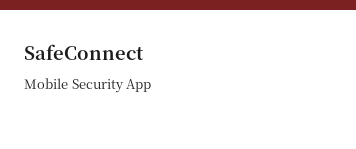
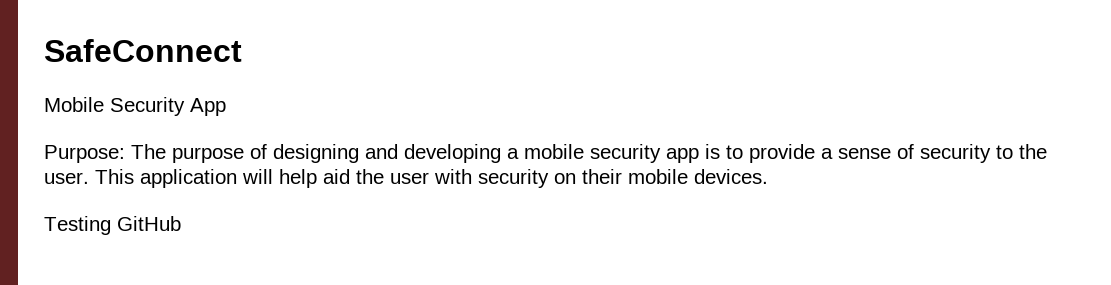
+ Purpose: The purpose of designing and developing a mobile security app is to provide a sense of security to the user. This application will help aid the user with security on their mobile devices.
+ Testing GitHub

